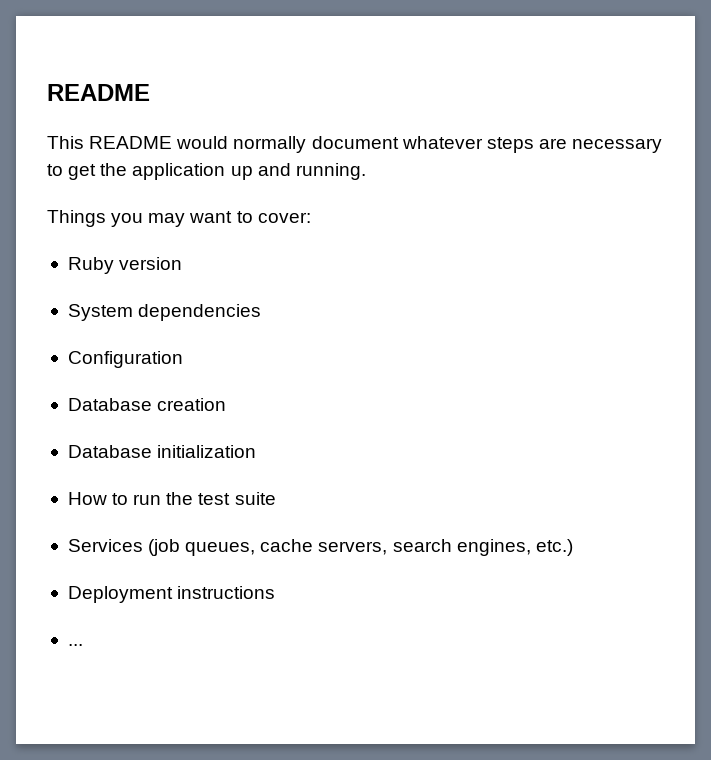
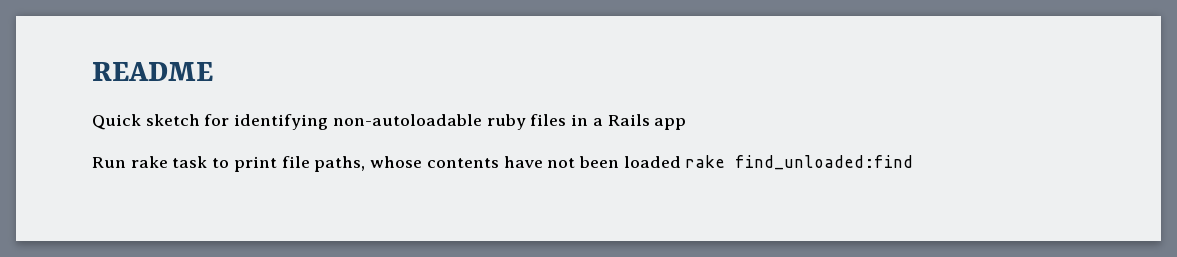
- This README would normally document whatever steps are necessary to get the application up and running.
- Things you may want to cover:
- Ruby version
- System dependencies
- Configuration
- Database creation
- Database initialization
- How to run the test suite
- Services (job queues, cache servers, search engines, etc.)
- Deployment instructions
- ...
+ Quick sketch for identifying non-autoloadable ruby files in a Rails app
+ Run rake task to print file paths, whose contents have not been loaded rake find_unloaded:find

